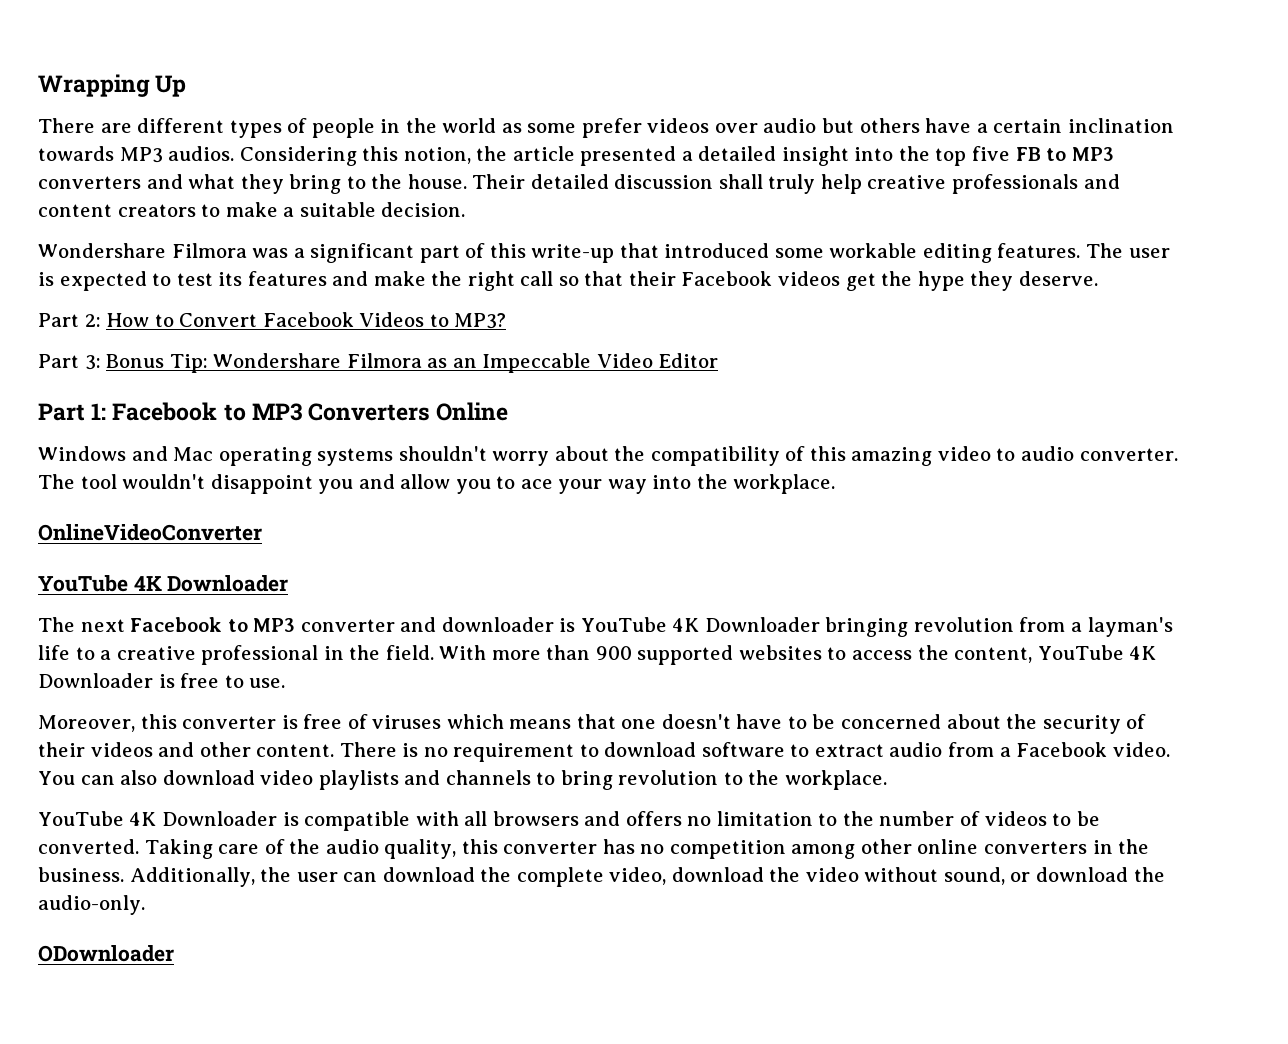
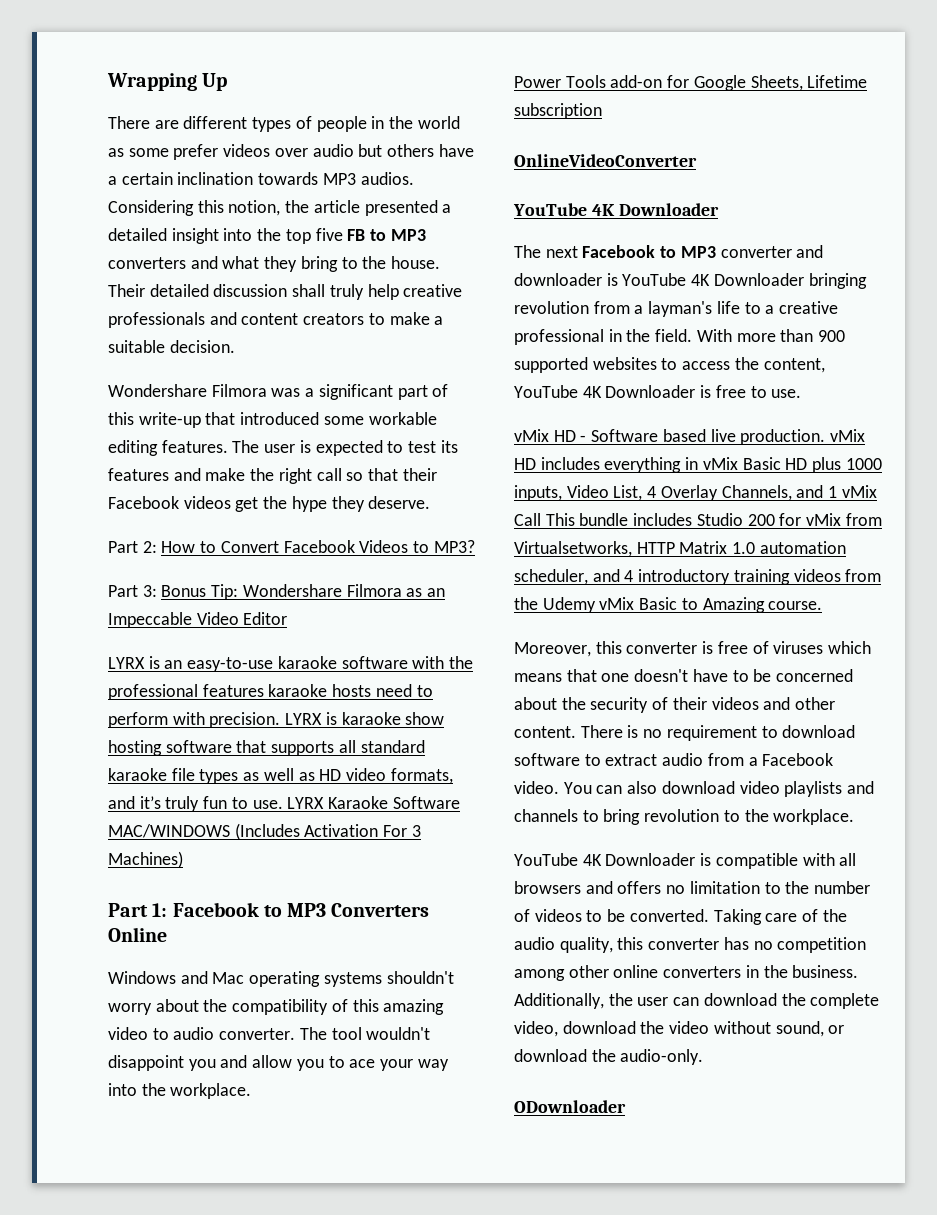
+ LYRX is an easy-to-use karaoke software with the professional features karaoke hosts need to perform with precision. LYRX is karaoke show hosting software that supports all standard karaoke file types as well as HD video formats, and it’s truly fun to use. LYRX Karaoke Software MAC/WINDOWS (Includes Activation For 3 Machines)
+ Power Tools add-on for Google Sheets, Lifetime subscription
+ vMix HD - Software based live production. vMix HD includes everything in vMix Basic HD plus 1000 inputs, Video List, 4 Overlay Channels, and 1 vMix Call This bundle includes Studio 200 for vMix from Virtualsetworks, HTTP Matrix 1.0 automation scheduler, and 4 introductory training videos from the Udemy vMix Basic to Amazing course.

